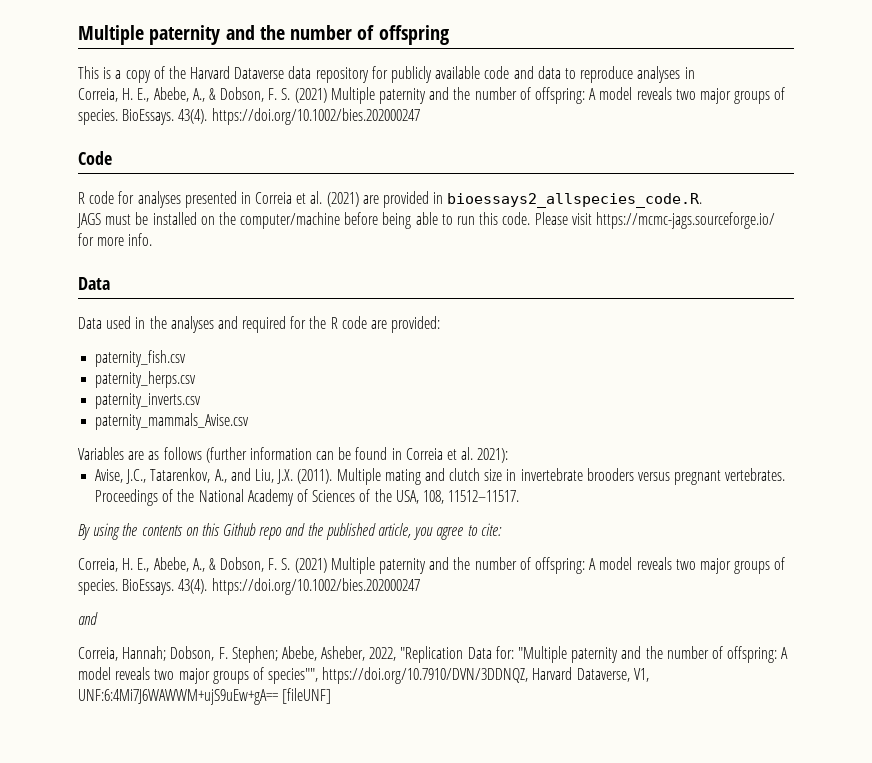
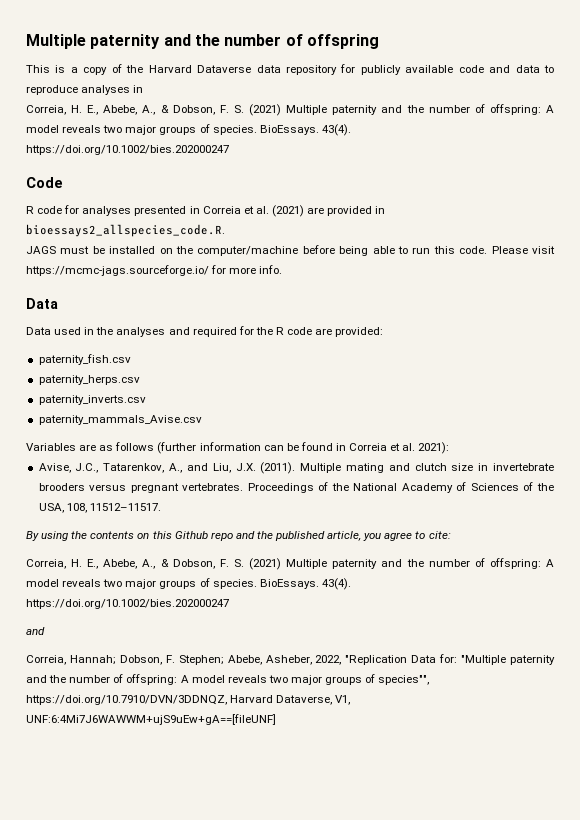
- Correia, Hannah; Dobson, F. Stephen; Abebe, Asheber, 2022, "Replication Data for: "Multiple paternity and the number of offspring: A model reveals two major groups of species"", https://doi.org/10.7910/DVN/3DDNQZ, Harvard Dataverse, V1, UNF:6:4Mi7J6WAWWM+ujS9uEw+gA== [fileUNF]
+ Correia, Hannah; Dobson, F. Stephen; Abebe, Asheber, 2022, "Replication Data for: "Multiple paternity and the number of offspring: A model reveals two major groups of species"", https://doi.org/10.7910/DVN/3DDNQZ, Harvard Dataverse, V1, UNF:6:4Mi7J6WAWWM+ujS9uEw+gA==[fileUNF]

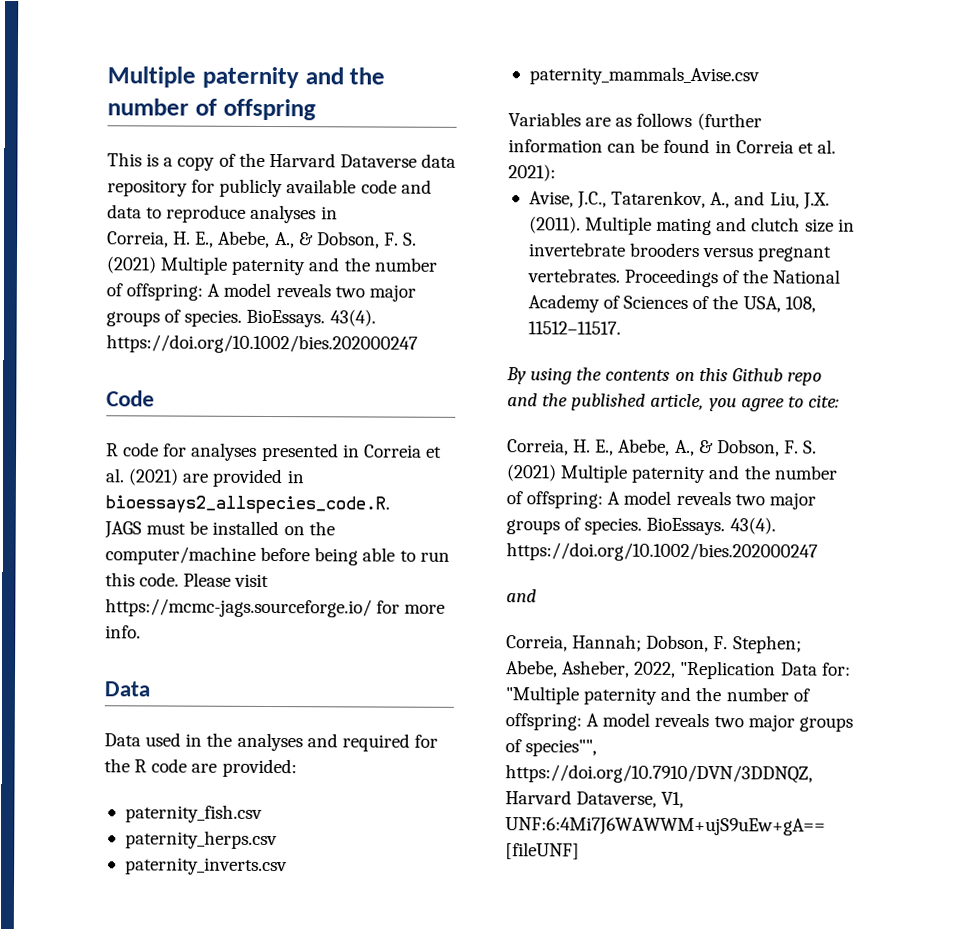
- Correia, Hannah; Dobson, F. Stephen; Abebe, Asheber, 2022, "Replication Data for: "Multiple paternity and the number of offspring: A model reveals two major groups of species"", https://doi.org/10.7910/DVN/3DDNQZ, Harvard Dataverse, V1, UNF:6:4Mi7J6WAWWM+ujS9uEw+gA==[fileUNF]
+ Correia, Hannah; Dobson, F. Stephen; Abebe, Asheber, 2022, "Replication Data for: "Multiple paternity and the number of offspring: A model reveals two major groups of species"", https://doi.org/10.7910/DVN/3DDNQZ, Harvard Dataverse, V1, UNF:6:4Mi7J6WAWWM+ujS9uEw+gA== [fileUNF]

